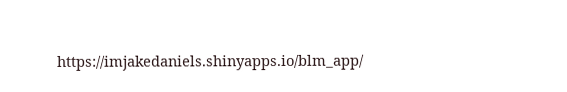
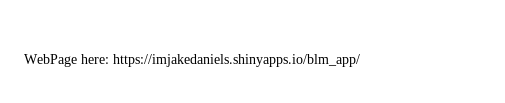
- https://imjakedaniels.shinyapps.io/blm_app/
+ WebPage here: https://imjakedaniels.shinyapps.io/blm_app/

